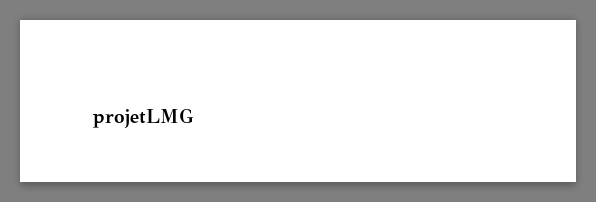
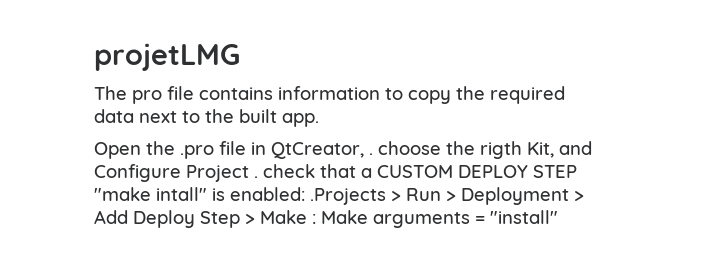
+ The pro file contains information to copy the required data next to the built app.
+ Open the .pro file in QtCreator, . choose the rigth Kit, and Configure Project . check that a CUSTOM DEPLOY STEP "make intall" is enabled: .Projects > Run > Deployment > Add Deploy Step > Make : Make arguments = "install"

